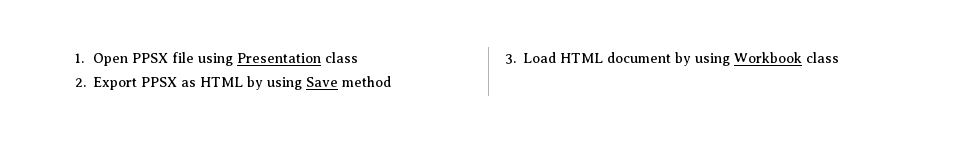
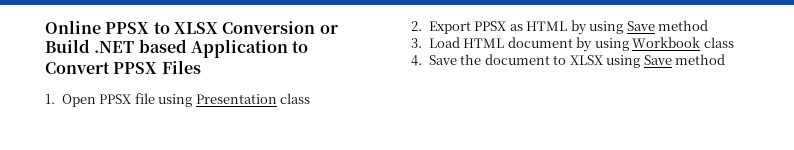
+ Online PPSX to XLSX Conversion or Build .NET based Application to Convert PPSX Files
+ 4. Save the document to XLSX using Save method

